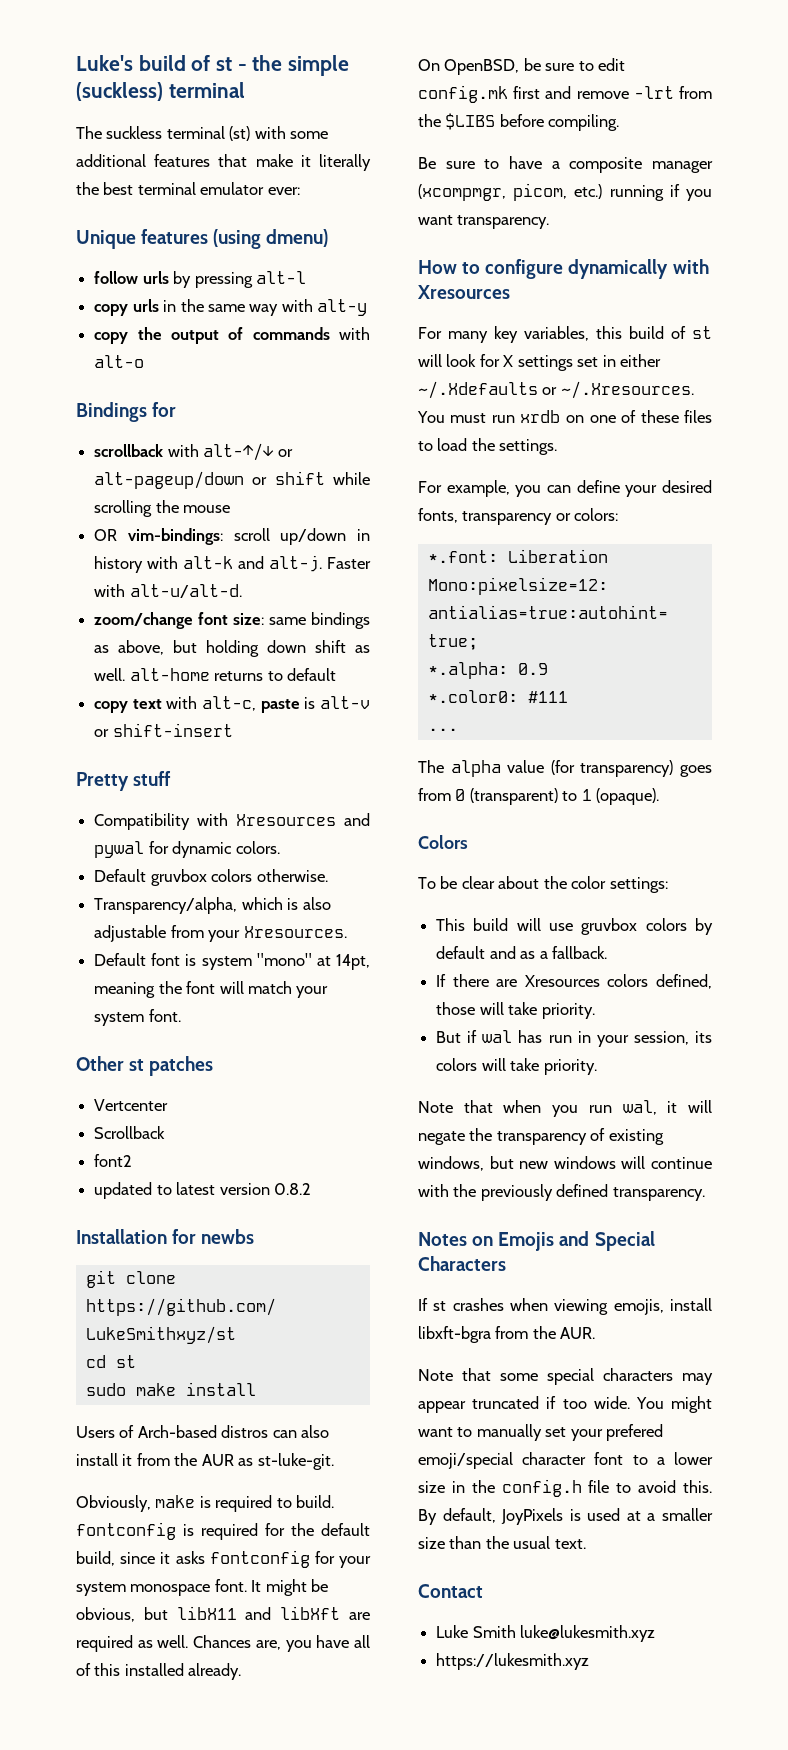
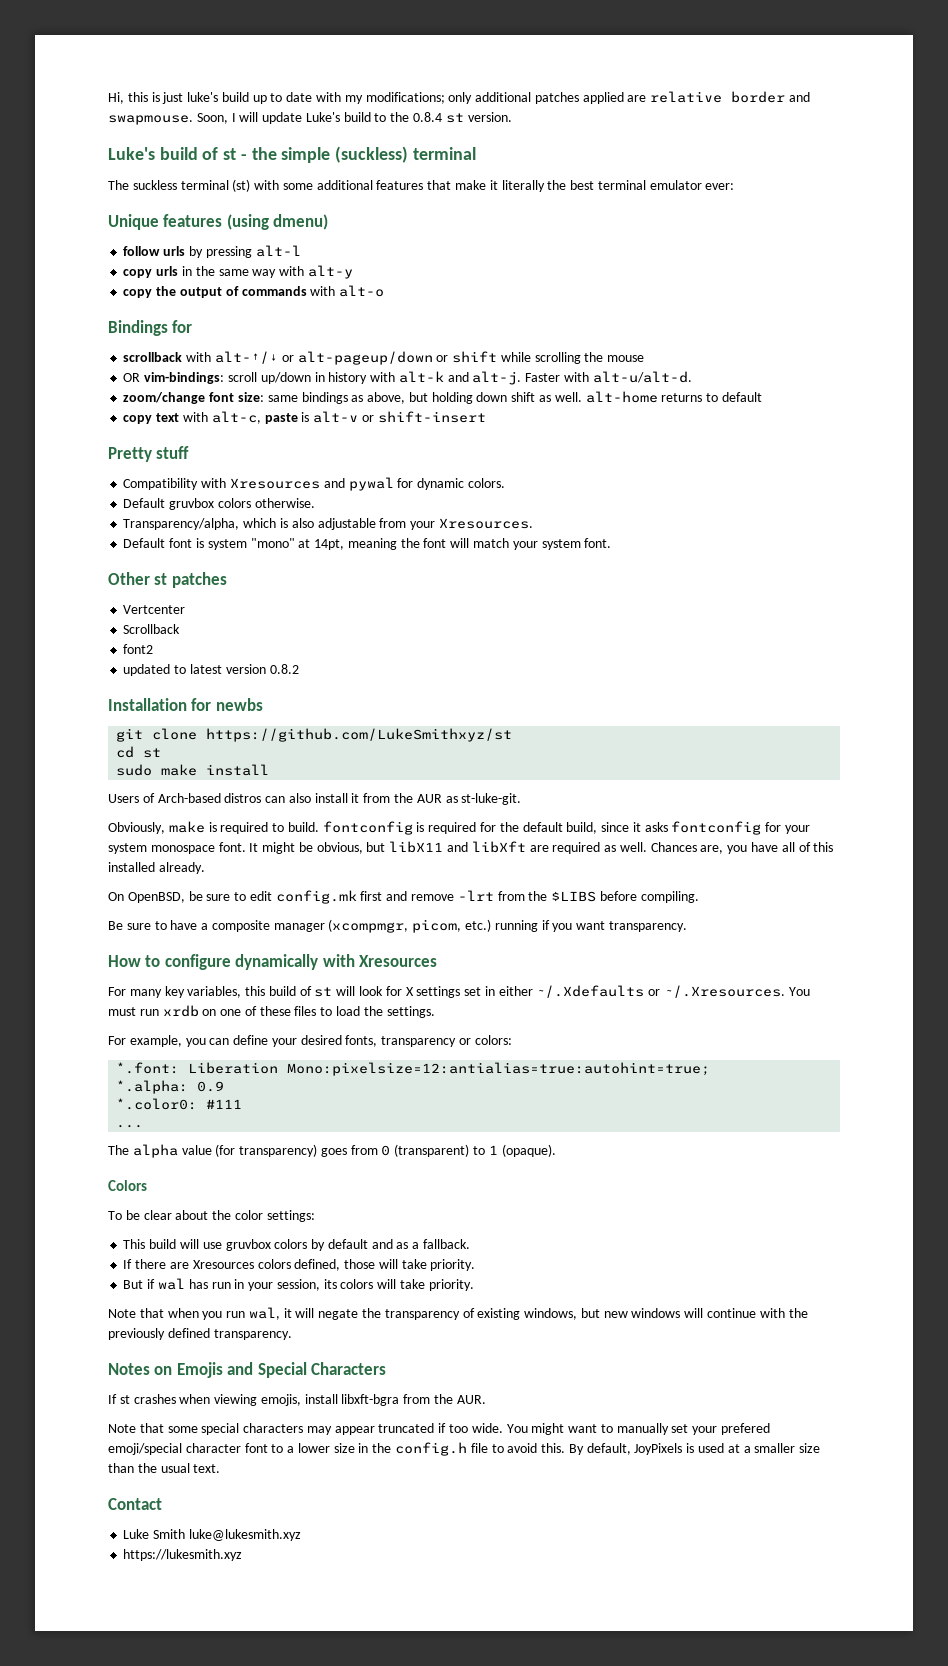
+ Hi, this is just luke's build up to date with my modifications; only additional patches applied are relative border and swapmouse. Soon, I will update Luke's build to the 0.8.4 st version.

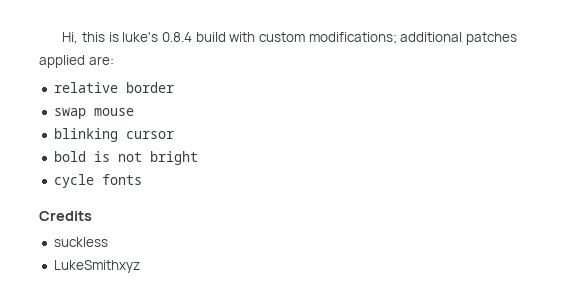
- Hi, this is just luke's build up to date with my modifications; only additional patches applied are relative border and swapmouse. Soon, I will update Luke's build to the 0.8.4 st version.
- Luke's build of st - the simple (suckless) terminal
- The suckless terminal (st) with some additional features that make it literally the best terminal emulator ever:
- Unique features (using dmenu)
- follow urls by pressing alt-l
- copy urls in the same way with alt-y
- copy the output of commands with alt-o
- Bindings for
- scrollback with alt-↑/↓ or alt-pageup/down or shift while scrolling the mouse
- OR vim-bindings: scroll up/down in history with alt-k and alt-j. Faster with alt-u/alt-d.
- zoom/change font size: same bindings as above, but holding down shift as well. alt-home returns to default
- copy text with alt-c, paste is alt-v or shift-insert
- Pretty stuff
- Compatibility with Xresources and pywal for dynamic colors.
- Default gruvbox colors otherwise.
- Transparency/alpha, which is also adjustable from your Xresources.
- Default font is system "mono" at 14pt, meaning the font will match your system font.
- Other st patches
- Vertcenter
- Scrollback
- font2
- updated to latest version 0.8.2
- Installation for newbs
- git clone https://github.com/LukeSmithxyz/st
- cd st
- sudo make install
- Users of Arch-based distros can also install it from the AUR as st-luke-git.
- Obviously, make is required to build. fontconfig is required for the default build, since it asks fontconfig for your system monospace font. It might be obvious, but libX11 and libXft are required as well. Chances are, you have all of this installed already.
- On OpenBSD, be sure to edit config.mk first and remove -lrt from the $LIBS before compiling.
- Be sure to have a composite manager (xcompmgr, picom, etc.) running if you want transparency.
- How to configure dynamically with Xresources
- For many key variables, this build of st will look for X settings set in either ~/.Xdefaults or ~/.Xresources. You must run xrdb on one of these files to load the settings.
- For example, you can define your desired fonts, transparency or colors:
- *.font: Liberation Mono:pixelsize=12:antialias=true:autohint=true;
- *.alpha: 0.9
- *.color0: #111
- ...
- The alpha value (for transparency) goes from 0 (transparent) to 1 (opaque).
- Colors
- To be clear about the color settings:
- This build will use gruvbox colors by default and as a fallback.
- If there are Xresources colors defined, those will take priority.
- But if wal has run in your session, its colors will take priority.
- Note that when you run wal, it will negate the transparency of existing windows, but new windows will continue with the previously defined transparency.
- Notes on Emojis and Special Characters
- If st crashes when viewing emojis, install libxft-bgra from the AUR.
- Note that some special characters may appear truncated if too wide. You might want to manually set your prefered emoji/special character font to a lower size in the config.h file to avoid this. By default, JoyPixels is used at a smaller size than the usual text.
- Contact
- Luke Smith luke@lukesmith.xyz
- https://lukesmith.xyz
+ Hi, this is luke's 0.8.4 build with custom modifications; additional patches applied are:
+ relative border
+ swap mouse
+ blinking cursor
+ bold is not bright
+ cycle fonts
+ Credits
+ suckless
+ LukeSmithxyz

